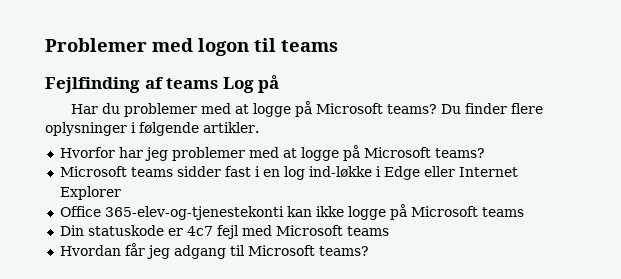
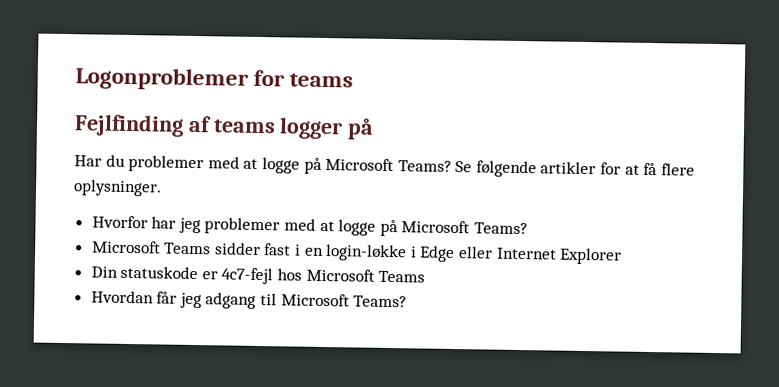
- Problemer med logon til teams
+ Logonproblemer for teams
- Fejlfinding af teams Log på
+ Fejlfinding af teams logger på
- Har du problemer med at logge på Microsoft teams? Du finder flere oplysninger i følgende artikler.
+ Har du problemer med at logge på Microsoft Teams? Se følgende artikler for at få flere oplysninger.
- Hvorfor har jeg problemer med at logge på Microsoft teams?
- Microsoft teams sidder fast i en log ind-løkke i Edge eller Internet Explorer
+ Hvorfor har jeg problemer med at logge på Microsoft Teams?
+ Microsoft Teams sidder fast i en login-løkke i Edge eller Internet Explorer
- Office 365-elev-og-tjenestekonti kan ikke logge på Microsoft teams
- Din statuskode er 4c7 fejl med Microsoft teams
+ Din statuskode er 4c7-fejl hos Microsoft Teams
- Hvordan får jeg adgang til Microsoft teams?
+ Hvordan får jeg adgang til Microsoft Teams?

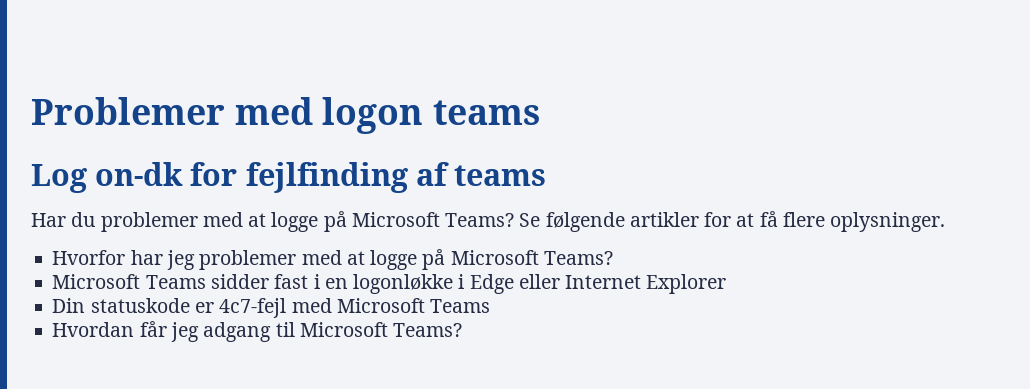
- Logonproblemer for teams
- Fejlfinding af teams logger på
+ Problemer med logon teams
+ Log on-dk for fejlfinding af teams
- Microsoft Teams sidder fast i en login-løkke i Edge eller Internet Explorer
+ Microsoft Teams sidder fast i en logonløkke i Edge eller Internet Explorer
- Din statuskode er 4c7-fejl hos Microsoft Teams
+ Din statuskode er 4c7-fejl med Microsoft Teams

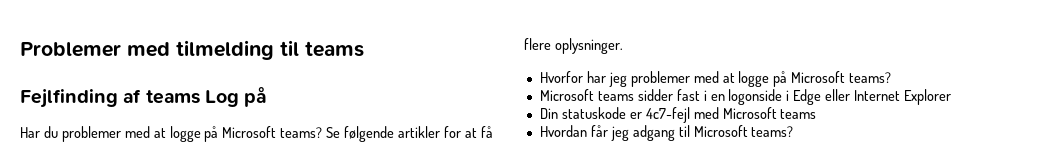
- Problemer med logon teams
- Log on-dk for fejlfinding af teams
+ Problemer med tilmelding til teams
+ Fejlfinding af teams Log på
- Har du problemer med at logge på Microsoft Teams?
+ Har du problemer med at logge på Microsoft teams?
- Hvorfor har jeg problemer med at logge på Microsoft Teams?
- Microsoft Teams sidder fast i en logonløkke i Edge eller Internet Explorer
+ Hvorfor har jeg problemer med at logge på Microsoft teams?
+ Microsoft teams sidder fast i en logonside i Edge eller Internet Explorer
- Din statuskode er 4c7-fejl med Microsoft Teams
+ Din statuskode er 4c7-fejl med Microsoft teams
- Hvordan får jeg adgang til Microsoft Teams?
+ Hvordan får jeg adgang til Microsoft teams?

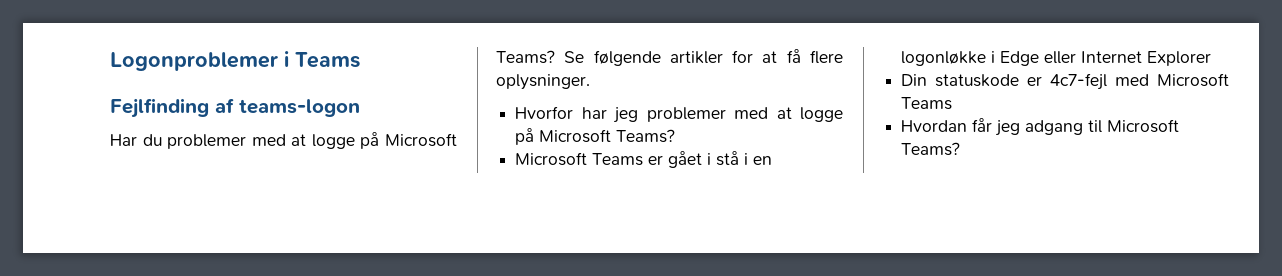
- Problemer med tilmelding til teams
+ Logonproblemer i Teams
- Fejlfinding af teams Log på
+ Fejlfinding af teams-logon
- Har du problemer med at logge på Microsoft teams?
+ Har du problemer med at logge på Microsoft Teams?
- Hvorfor har jeg problemer med at logge på Microsoft teams?
- Microsoft teams sidder fast i en logonside i Edge eller Internet Explorer
+ Hvorfor har jeg problemer med at logge på Microsoft Teams?
+ Microsoft Teams er gået i stå i en logonløkke i Edge eller Internet Explorer
- Din statuskode er 4c7-fejl med Microsoft teams
+ Din statuskode er 4c7-fejl med Microsoft Teams
- Hvordan får jeg adgang til Microsoft teams?
+ Hvordan får jeg adgang til Microsoft Teams?

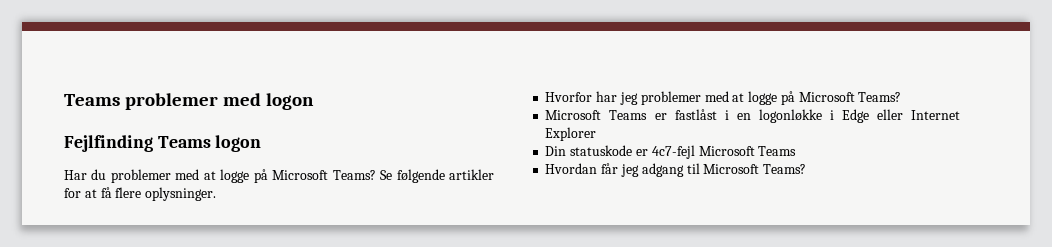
- Logonproblemer i Teams
+ Teams problemer med logon
- Fejlfinding af teams-logon
+ Fejlfinding Teams logon
- Microsoft Teams er gået i stå i en logonløkke i Edge eller Internet Explorer
+ Microsoft Teams er fastlåst i en logonløkke i Edge eller Internet Explorer
- Din statuskode er 4c7-fejl med Microsoft Teams
+ Din statuskode er 4c7-fejl Microsoft Teams

